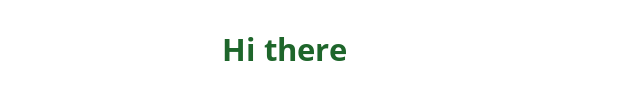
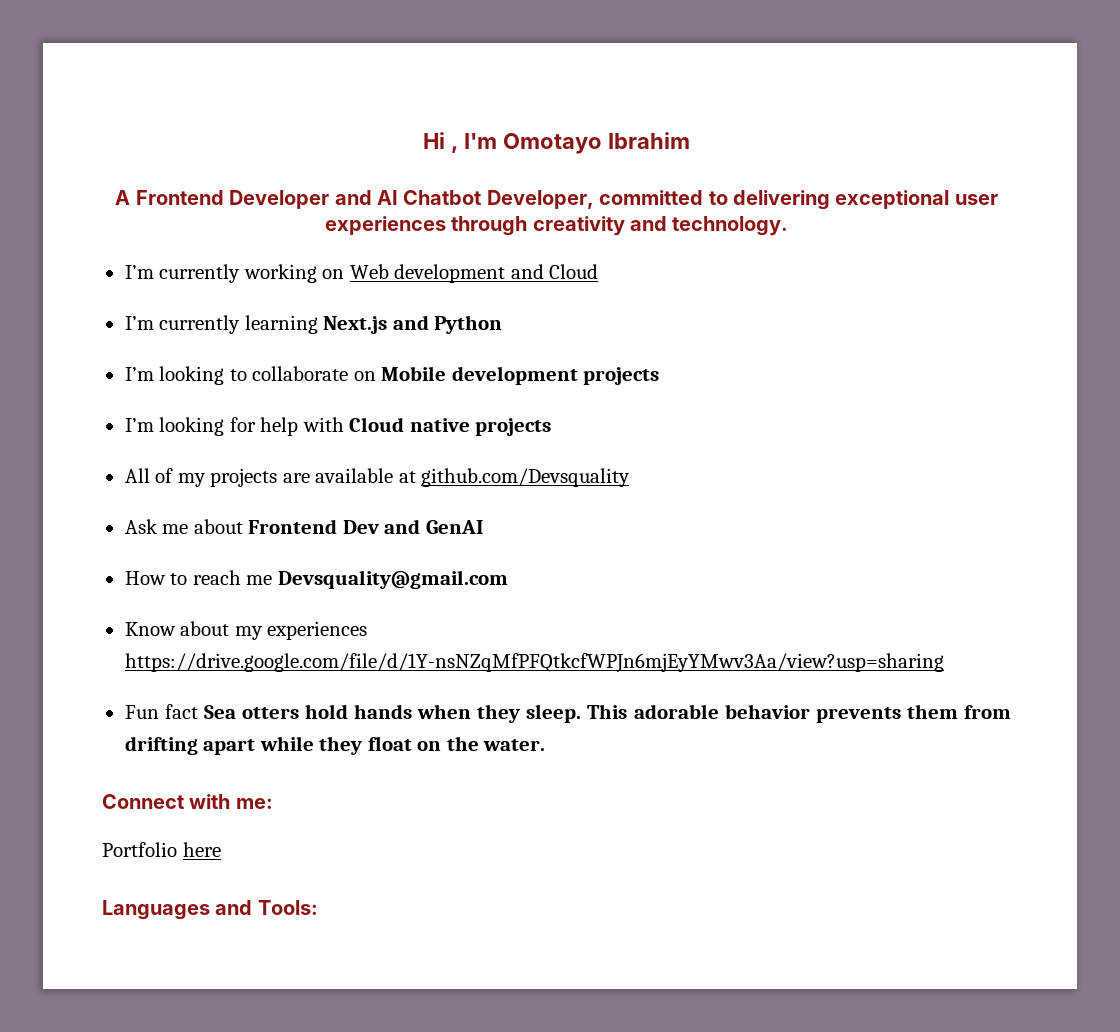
- Hi there
+ Hi , I'm Omotayo Ibrahim
+ A Frontend Developer and AI Chatbot Developer, committed to delivering exceptional user experiences through creativity and technology.
+ I’m currently working on Web development and Cloud
+ I’m currently learning Next.js and Python
+ I’m looking to collaborate on Mobile development projects
+ I’m looking for help with Cloud native projects
+ All of my projects are available at github.com/Devsquality
+ Ask me about Frontend Dev and GenAI
+ How to reach me Devsquality@gmail.com
+ Know about my experiences https://drive.google.com/file/d/1Y-nsNZqMfPFQtkcfWPJn6mjEyYMwv3Aa/view?usp=sharing
+ Fun fact Sea otters hold hands when they sleep. This adorable behavior prevents them from drifting apart while they float on the water.
+ Connect with me:
+ Portfolio here
+ Languages and Tools:

